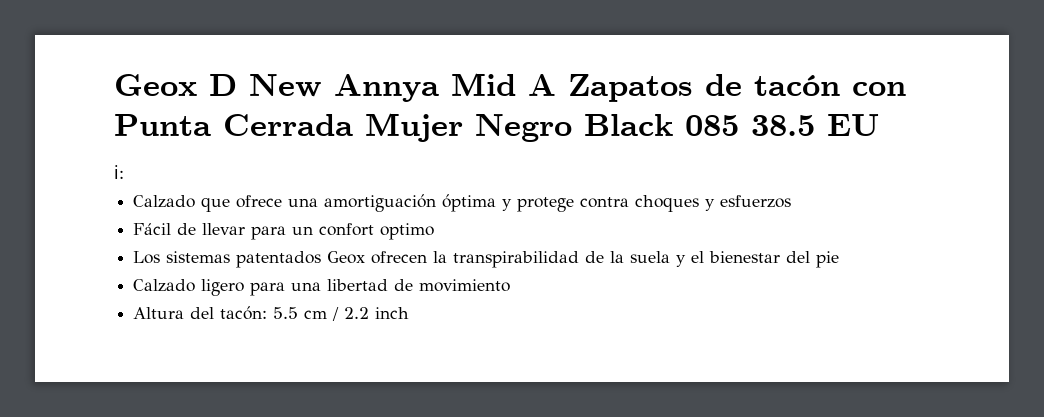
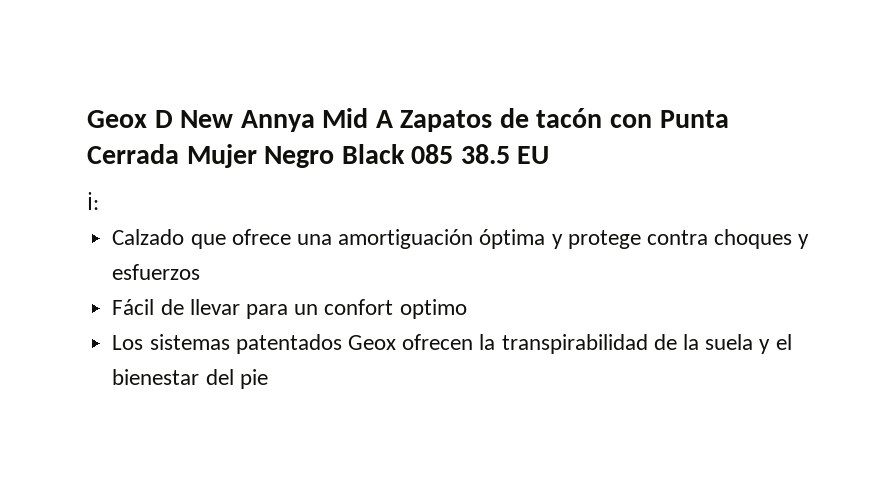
- Calzado ligero para una libertad de movimiento
- Altura del tacón: 5.5 cm / 2.2 inch

